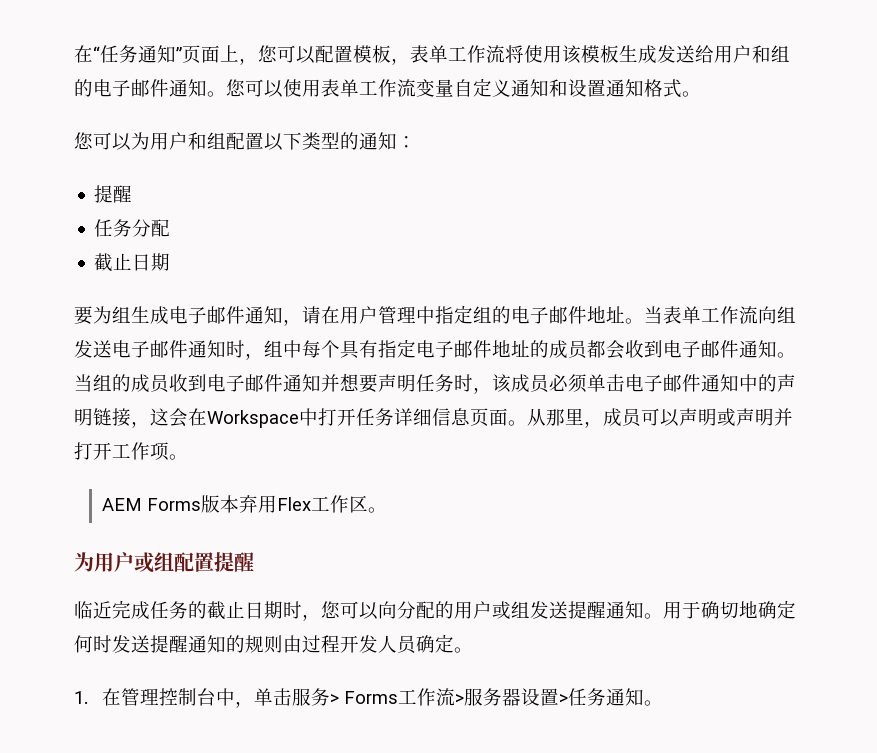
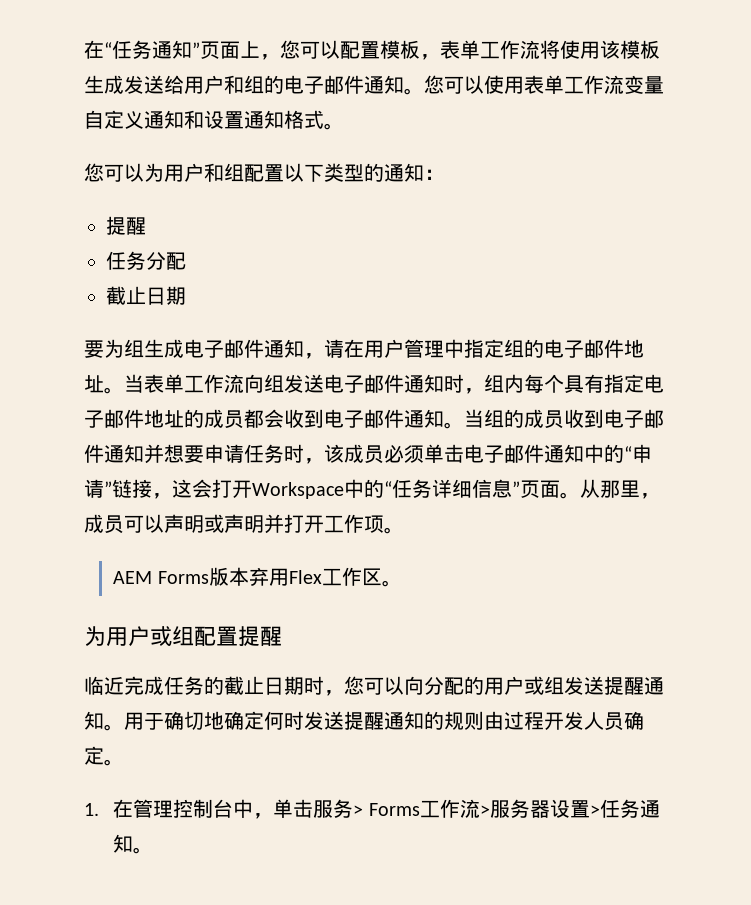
- 当表单工作流向组发送电子邮件通知时，组中每个具有指定电子邮件地址的成员都会收到电子邮件通知。
+ 当表单工作流向组发送电子邮件通知时，组内每个具有指定电子邮件地址的成员都会收到电子邮件通知。
- 当组的成员收到电子邮件通知并想要声明任务时，该成员必须单击电子邮件通知中的声明链接，这会在Workspace中打开任务详细信息页面。
+ 当组的成员收到电子邮件通知并想要申请任务时，该成员必须单击电子邮件通知中的“申请”链接，这会打开Workspace中的“任务详细信息”页面。

